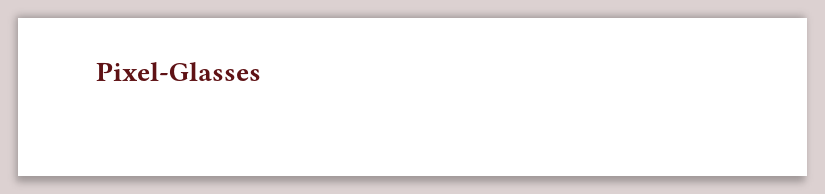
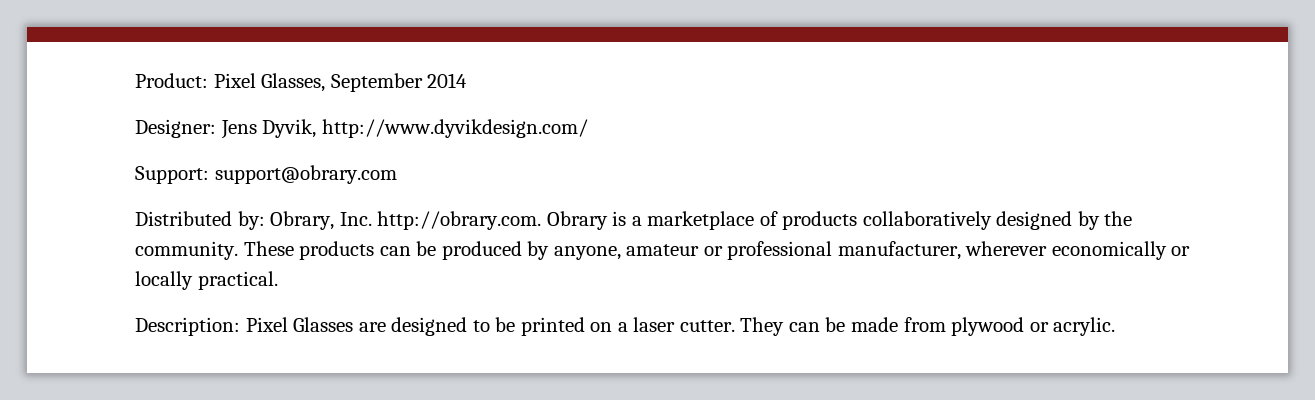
- Pixel-Glasses
+ Product: Pixel Glasses, September 2014
+ Designer: Jens Dyvik, http://www.dyvikdesign.com/
+ Support: support@obrary.com
+ Distributed by: Obrary, Inc. http://obrary.com. Obrary is a marketplace of products collaboratively designed by the community. These products can be produced by anyone, amateur or professional manufacturer, wherever economically or locally practical.
+ Description: Pixel Glasses are designed to be printed on a laser cutter. They can be made from plywood or acrylic.

